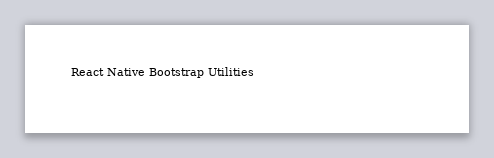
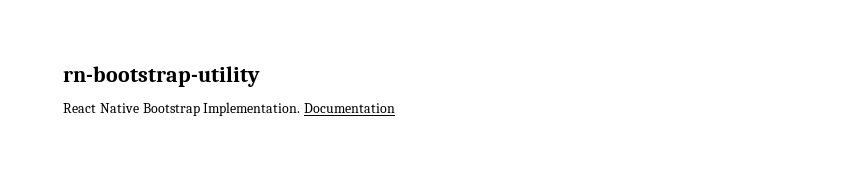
+ rn-bootstrap-utility
- React Native Bootstrap Utilities
+ React Native Bootstrap Implementation. Documentation

